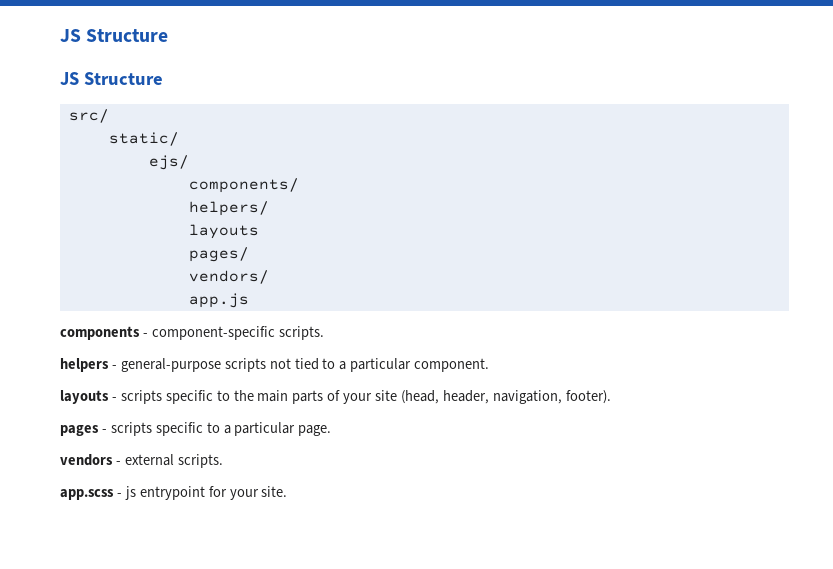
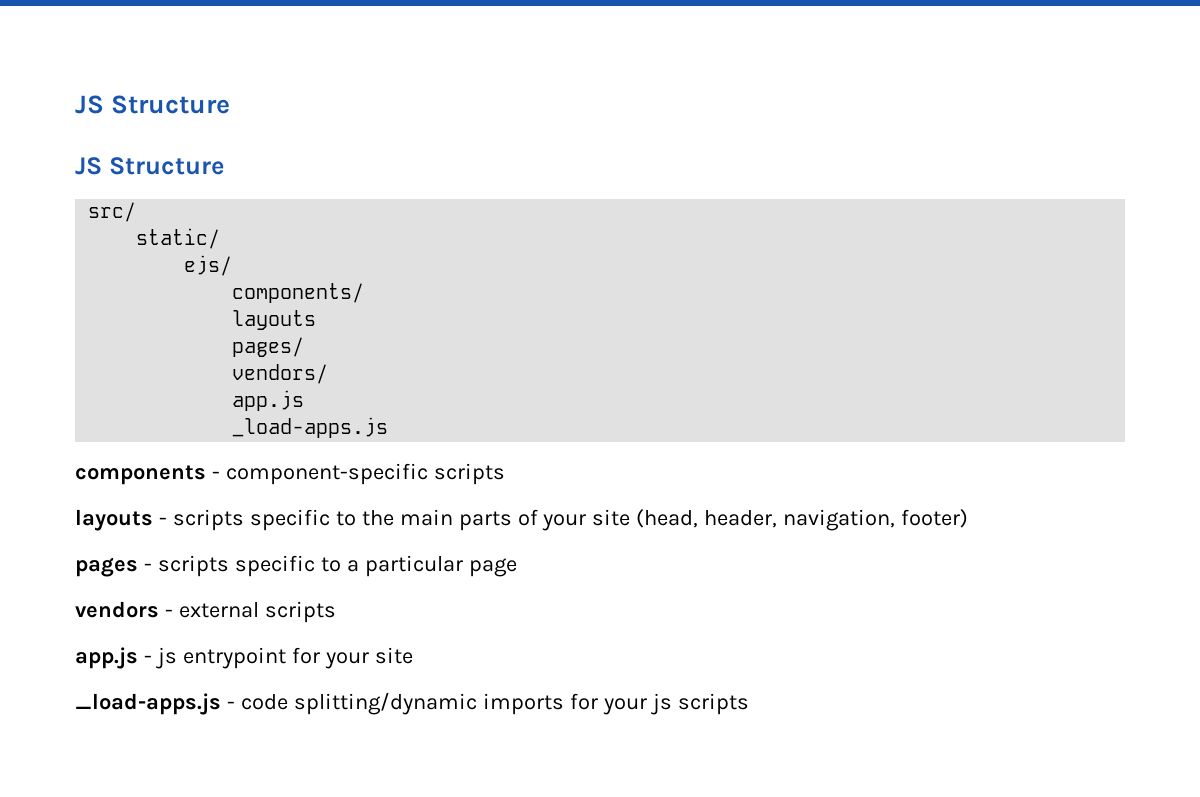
- helpers/
  vendors/
  app.js
+ _load-apps.js
- components - component-specific scripts.
- helpers - general-purpose scripts not tied to a particular component.
+ components - component-specific scripts
- layouts - scripts specific to the main parts of your site (head, header, navigation, footer).
+ layouts - scripts specific to the main parts of your site (head, header, navigation, footer)
- pages - scripts specific to a particular page.
+ pages - scripts specific to a particular page
- vendors - external scripts.
- app.scss - js entrypoint for your site.
+ vendors - external scripts
+ app.js - js entrypoint for your site
+ _load-apps.js - code splitting/dynamic imports for your js scripts

